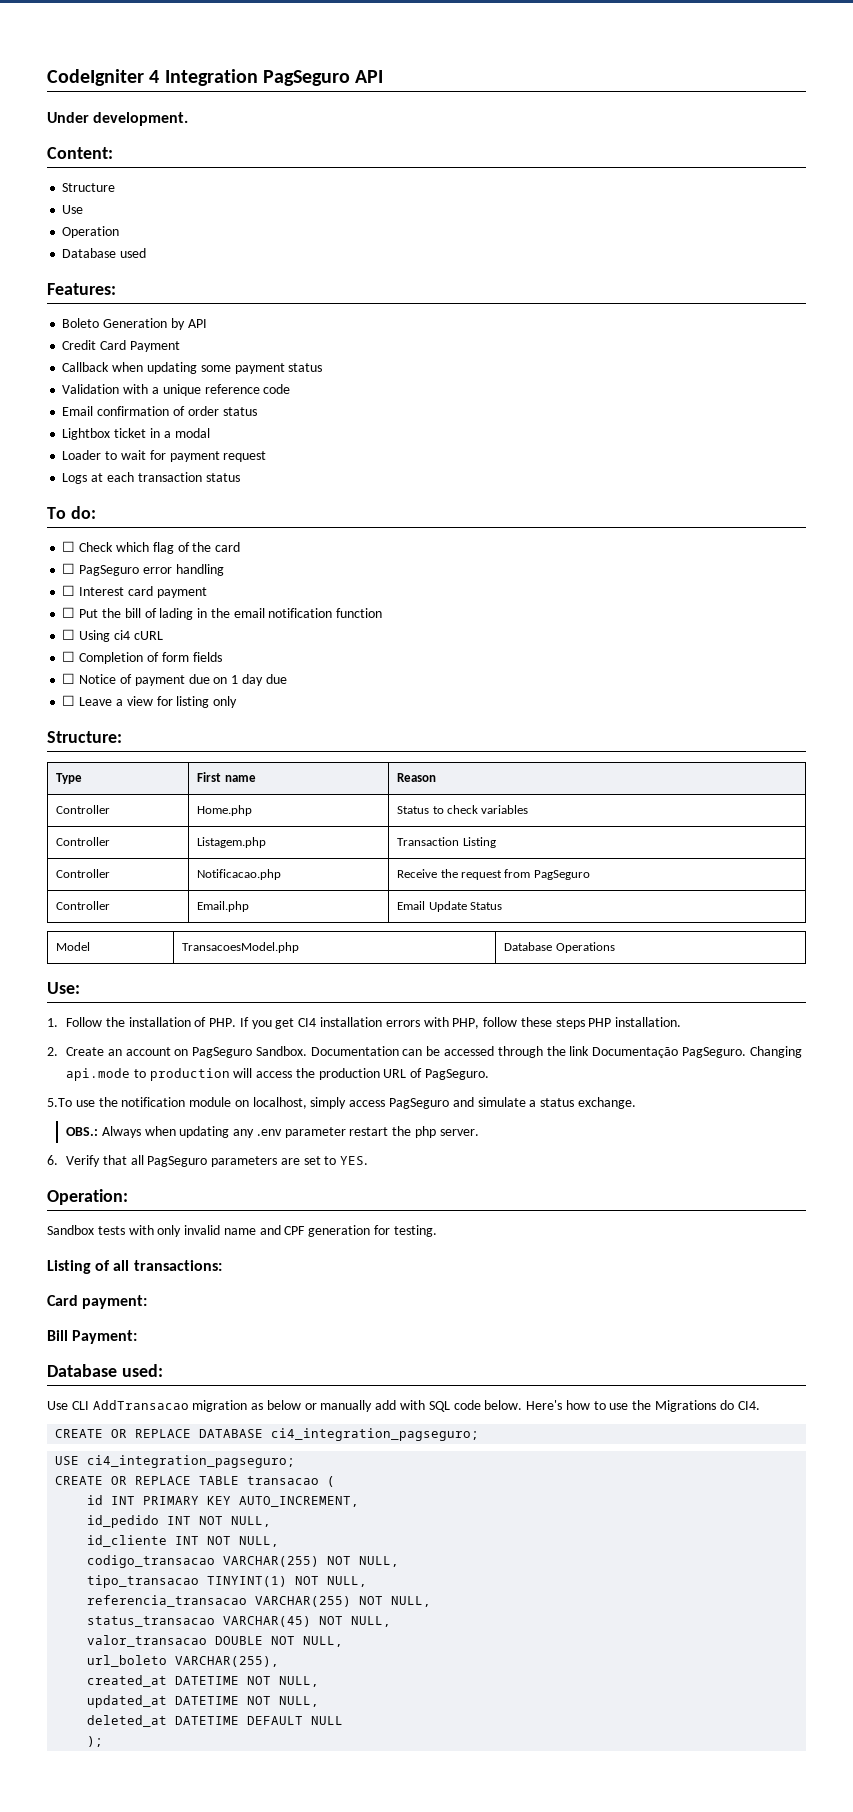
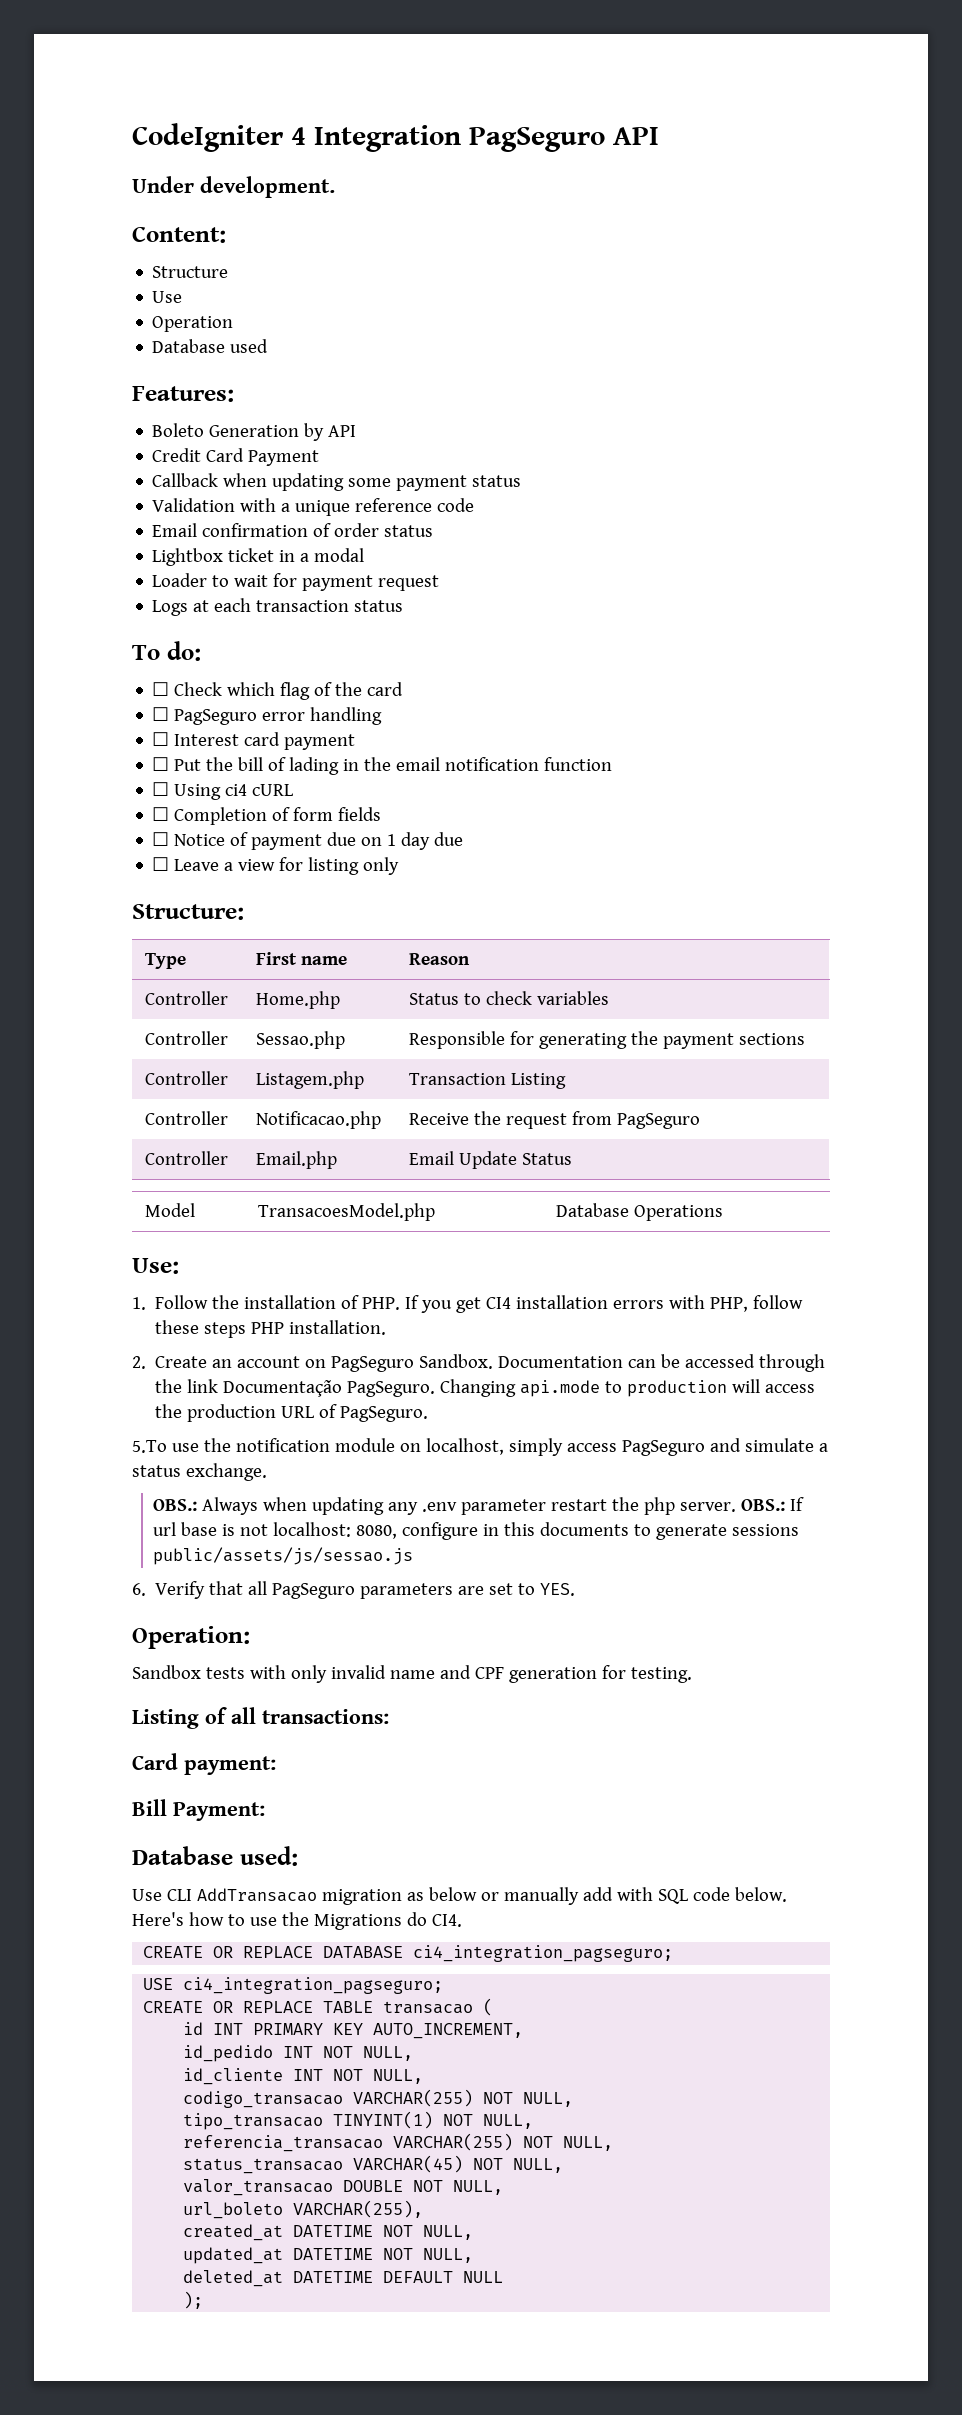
+ Controller | Sessao.php | Responsible for generating the payment sections
+ OBS.: If url base is not localhost: 8080, configure in this documents to generate sessions public/assets/js/sessao.js

